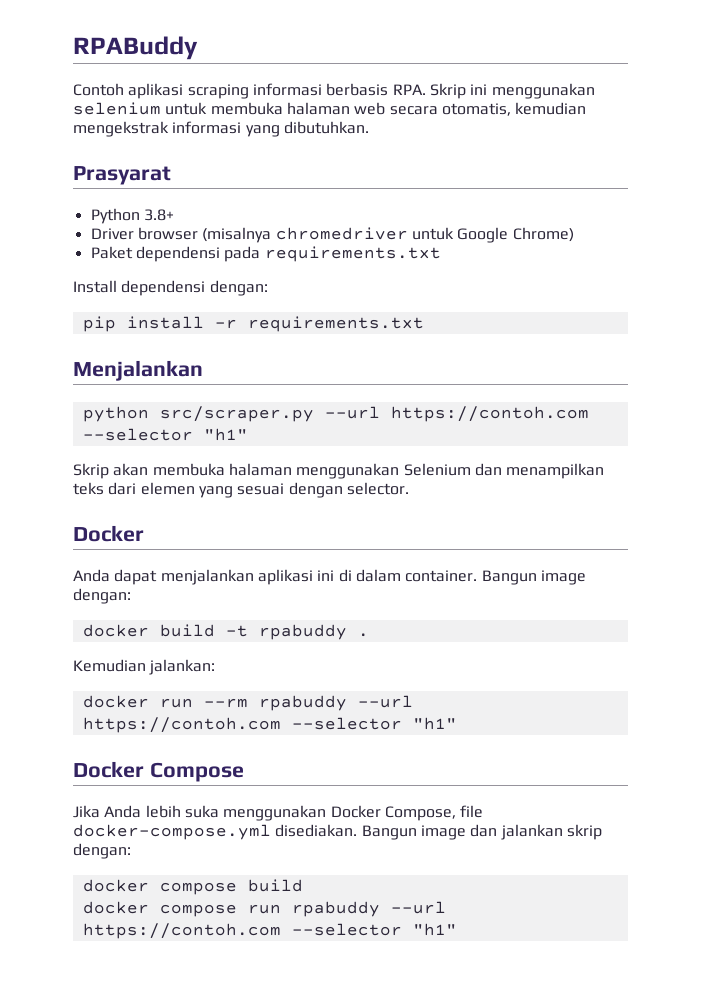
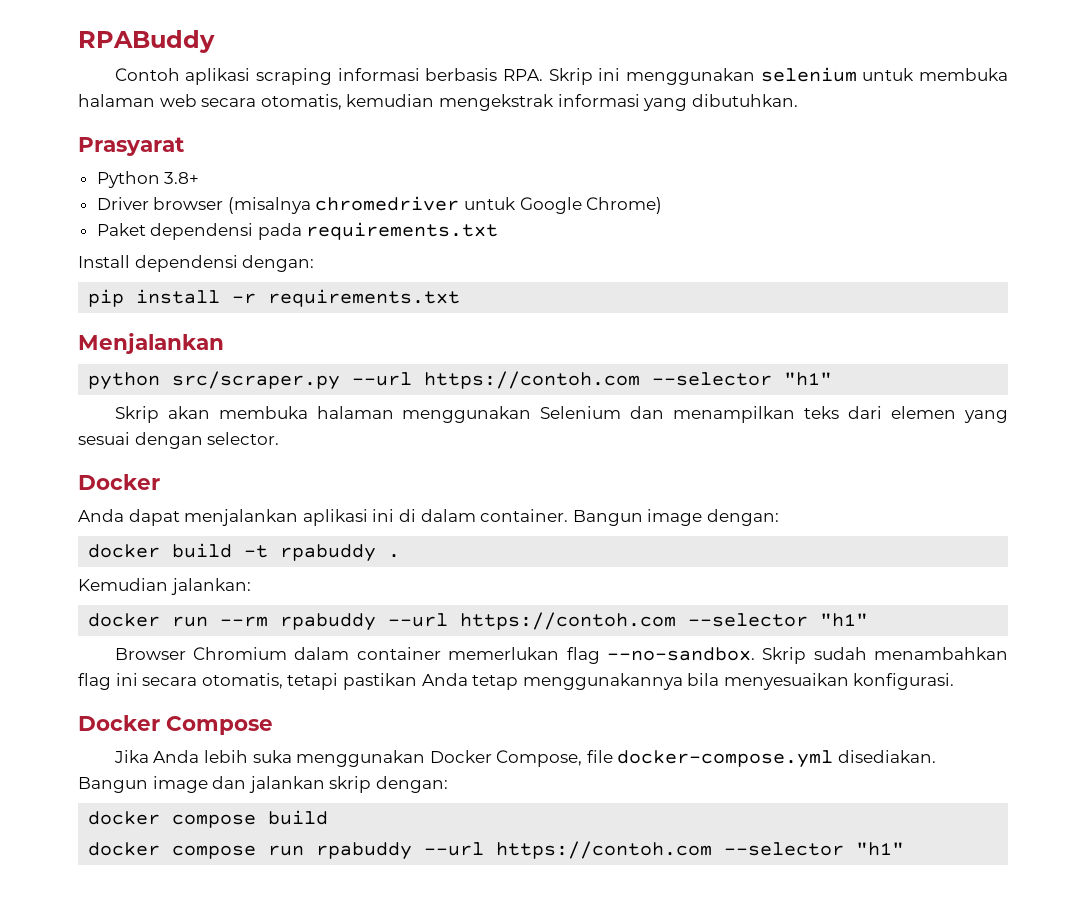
+ Browser Chromium dalam container memerlukan flag --no-sandbox. Skrip sudah menambahkan flag ini secara otomatis, tetapi pastikan Anda tetap menggunakannya bila menyesuaikan konfigurasi.

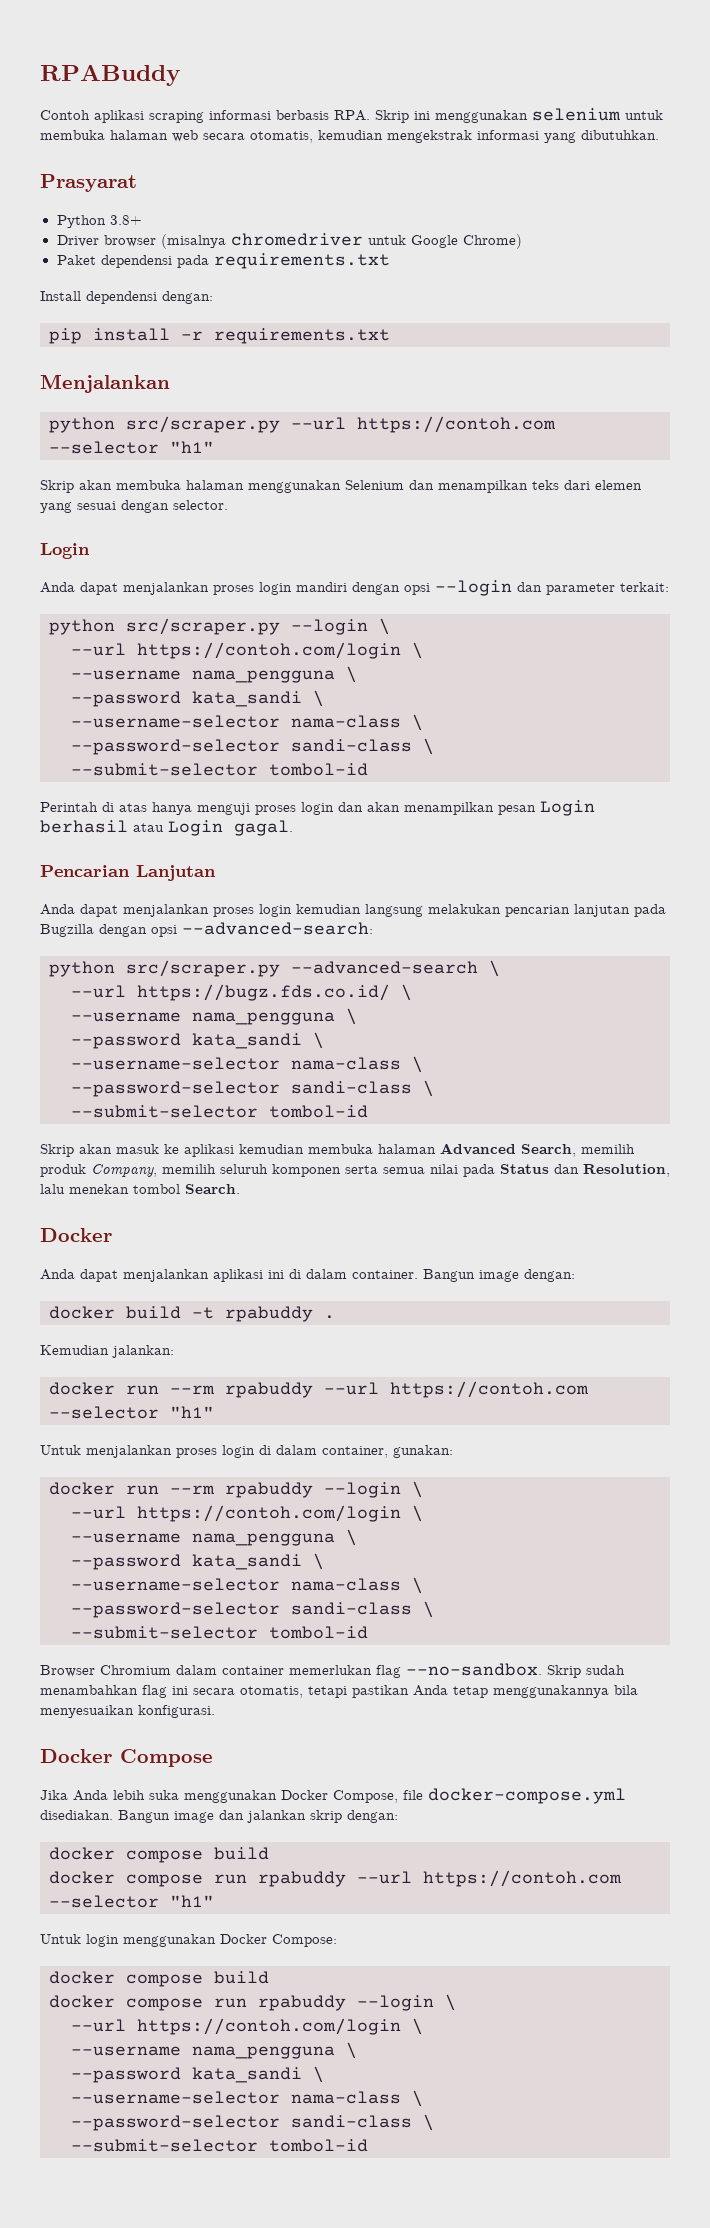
  Skrip akan membuka halaman menggunakan Selenium dan menampilkan teks dari elemen yang sesuai dengan selector.
+ Login
+ Anda dapat menjalankan proses login mandiri dengan opsi --login dan parameter terkait:
+ python src/scraper.py --login \
+ --url https://contoh.com/login \
+ --username nama_pengguna \
+ --password kata_sandi \
+ --username-selector nama-class \
+ --password-selector sandi-class \
+ --submit-selector tombol-id
+ Perintah di atas hanya menguji proses login dan akan menampilkan pesan Login berhasil atau Login gagal.
+ Pencarian Lanjutan
+ Anda dapat menjalankan proses login kemudian langsung melakukan pencarian lanjutan pada Bugzilla dengan opsi --advanced-search:
+ python src/scraper.py --advanced-search \
+ --url https://bugz.fds.co.id/ \
+ --username nama_pengguna \
+ --password kata_sandi \
+ --username-selector nama-class \
+ --password-selector sandi-class \
+ --submit-selector tombol-id
+ Skrip akan masuk ke aplikasi kemudian membuka halaman Advanced Search, memilih produk Company, memilih seluruh komponen serta semua nilai pada Status dan Resolution, lalu menekan tombol Search.
+ Untuk menjalankan proses login di dalam container, gunakan:
+ docker run --rm rpabuddy --login \
+ --url https://contoh.com/login \
+ --username nama_pengguna \
+ --password kata_sandi \
+ --username-selector nama-class \
+ --password-selector sandi-class \
+ --submit-selector tombol-id
+ Untuk login menggunakan Docker Compose:
+ docker compose build
+ docker compose run rpabuddy --login \
+ --url https://contoh.com/login \
+ --username nama_pengguna \
+ --password kata_sandi \
+ --username-selector nama-class \
+ --password-selector sandi-class \
+ --submit-selector tombol-id

